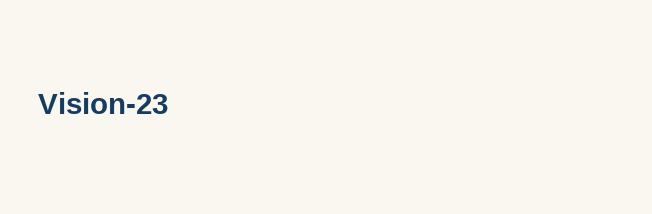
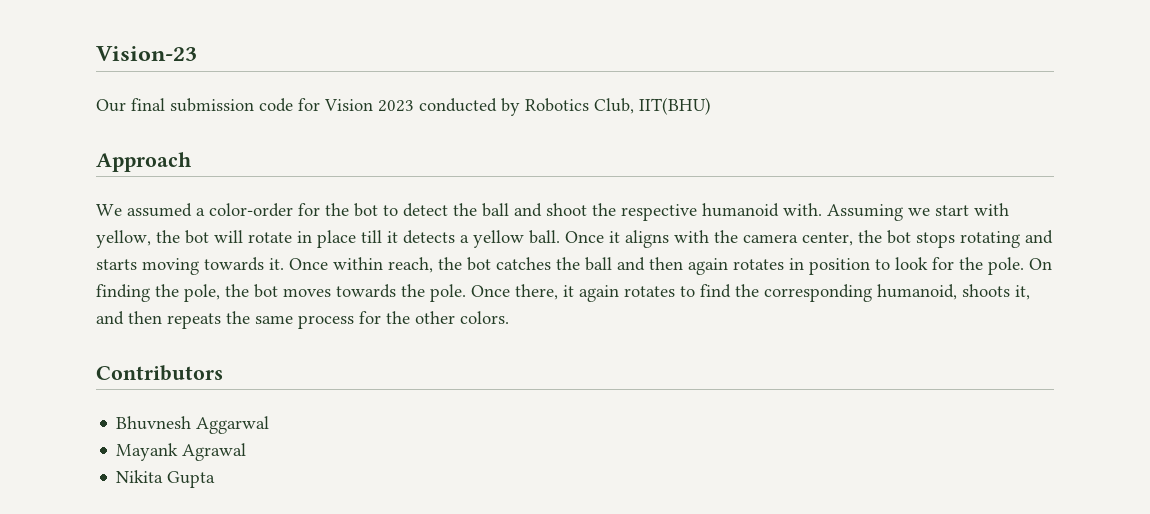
+ Our final submission code for Vision 2023 conducted by Robotics Club, IIT(BHU)
+ Approach
+ We assumed a color-order for the bot to detect the ball and shoot the respective humanoid with. Assuming we start with yellow, the bot will rotate in place till it detects a yellow ball. Once it aligns with the camera center, the bot stops rotating and starts moving towards it. Once within reach, the bot catches the ball and then again rotates in position to look for the pole. On finding the pole, the bot moves towards the pole. Once there, it again rotates to find the corresponding humanoid, shoots it, and then repeats the same process for the other colors.
+ Contributors
+ Bhuvnesh Aggarwal
+ Mayank Agrawal
+ Nikita Gupta

